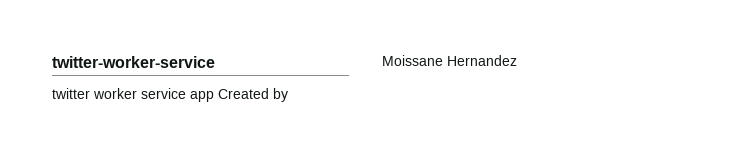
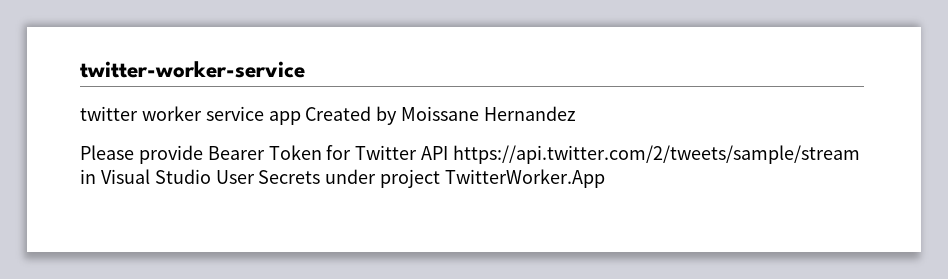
+ Please provide Bearer Token for Twitter API https://api.twitter.com/2/tweets/sample/stream in Visual Studio User Secrets under project TwitterWorker.App

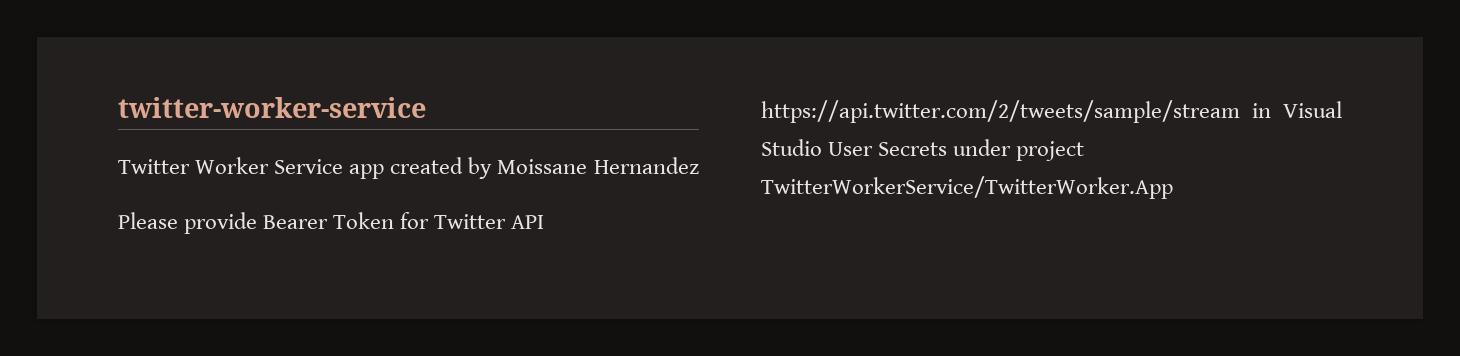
- twitter worker service app Created by Moissane Hernandez
+ Twitter Worker Service app created by Moissane Hernandez
- Please provide Bearer Token for Twitter API https://api.twitter.com/2/tweets/sample/stream in Visual Studio User Secrets under project TwitterWorker.App
+ Please provide Bearer Token for Twitter API https://api.twitter.com/2/tweets/sample/stream in Visual Studio User Secrets under project TwitterWorkerService/TwitterWorker.App

